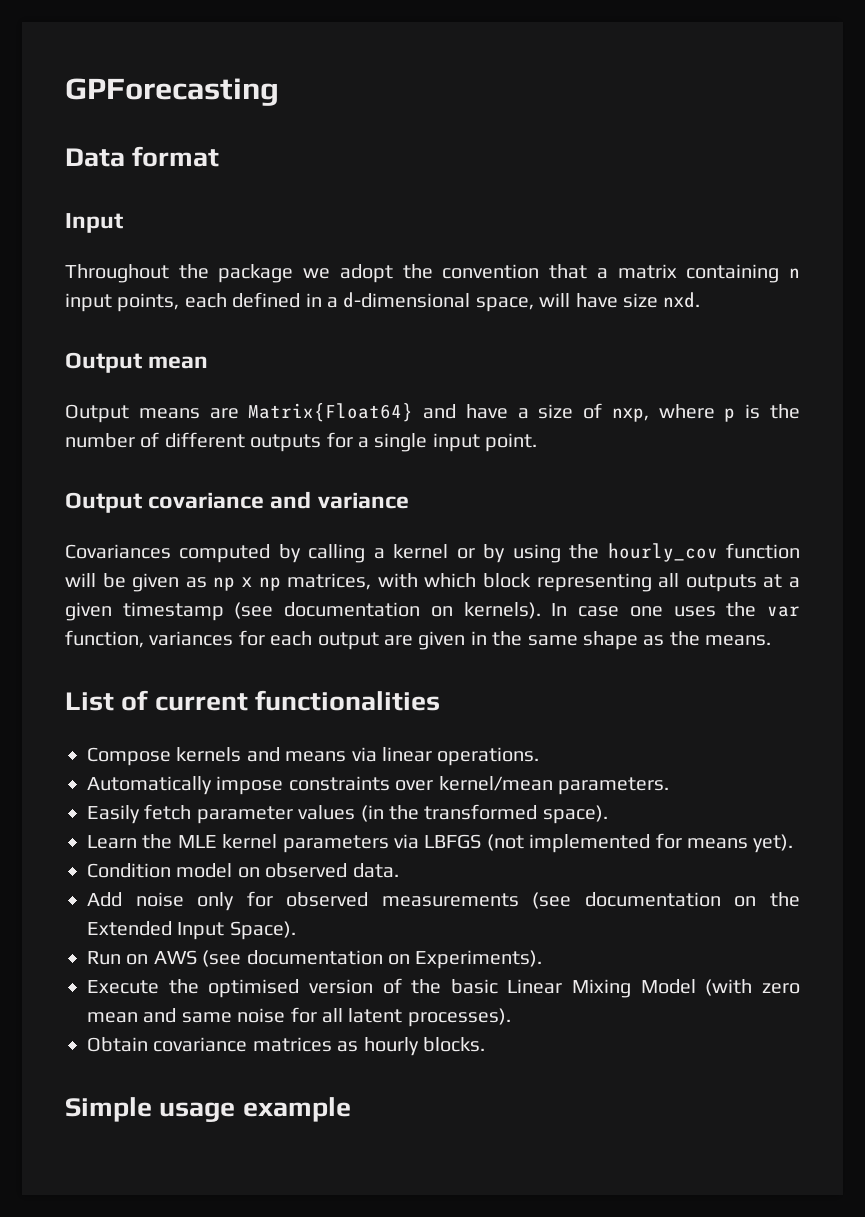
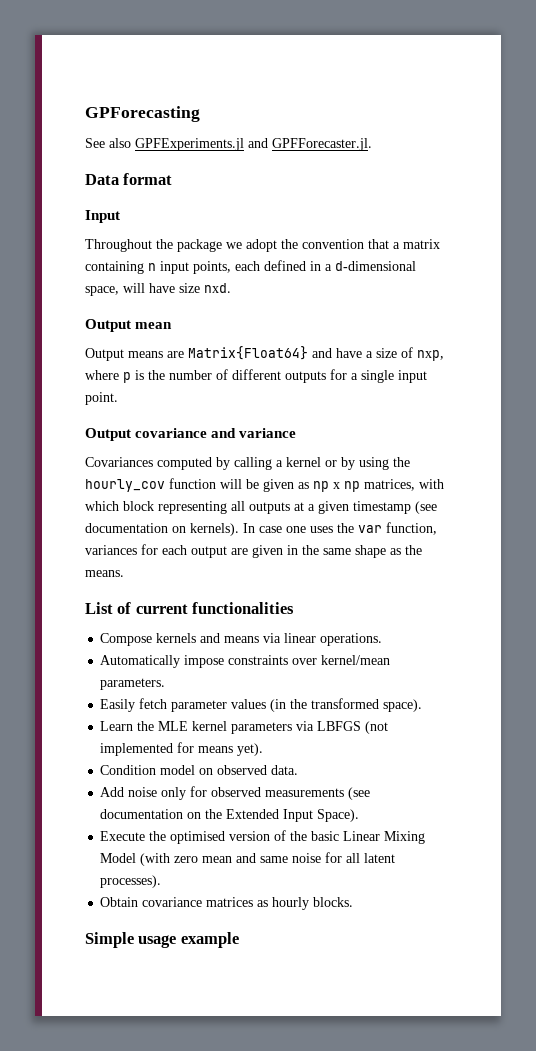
+ See also GPFExperiments.jl and GPFForecaster.jl.
- Run on AWS (see documentation on Experiments).

